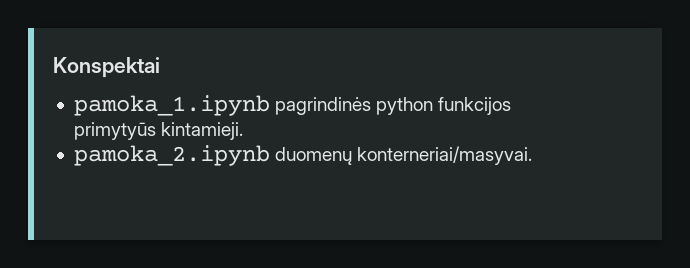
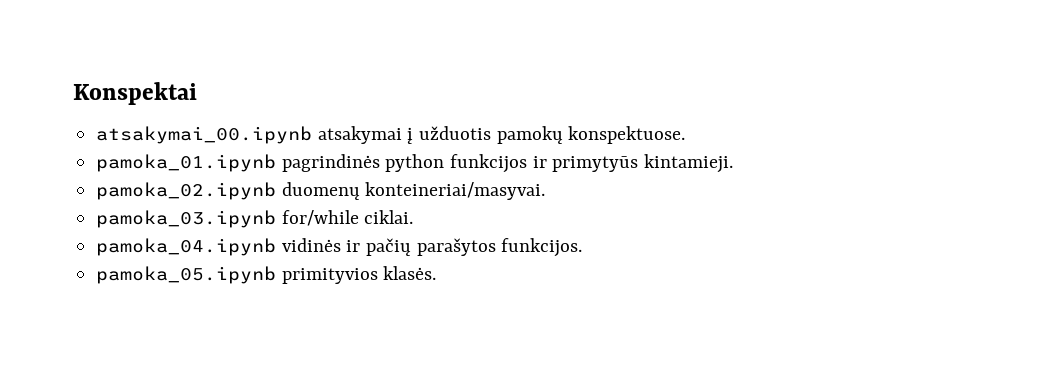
- pamoka_1.ipynb pagrindinės python funkcijos primytyūs kintamieji.
+ atsakymai_00.ipynb atsakymai į užduotis pamokų konspektuose.
+ pamoka_01.ipynb pagrindinės python funkcijos ir primytyūs kintamieji.
- pamoka_2.ipynb duomenų konterneriai/masyvai.
+ pamoka_02.ipynb duomenų konteineriai/masyvai.
+ pamoka_03.ipynb for/while ciklai.
+ pamoka_04.ipynb vidinės ir pačių parašytos funkcijos.
+ pamoka_05.ipynb primityvios klasės.

